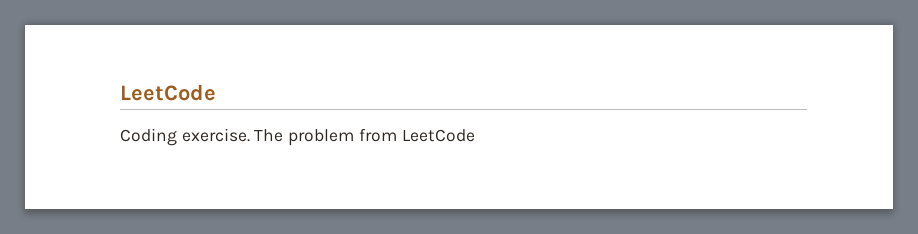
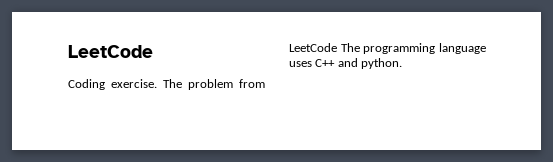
- The problem from LeetCode
+ The problem from LeetCode The programming language uses C++ and python.

